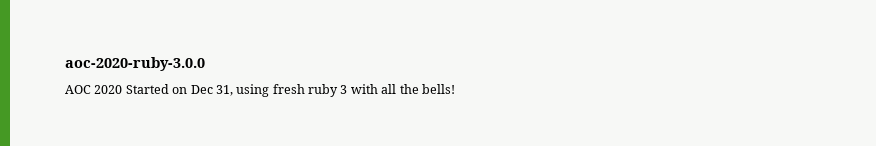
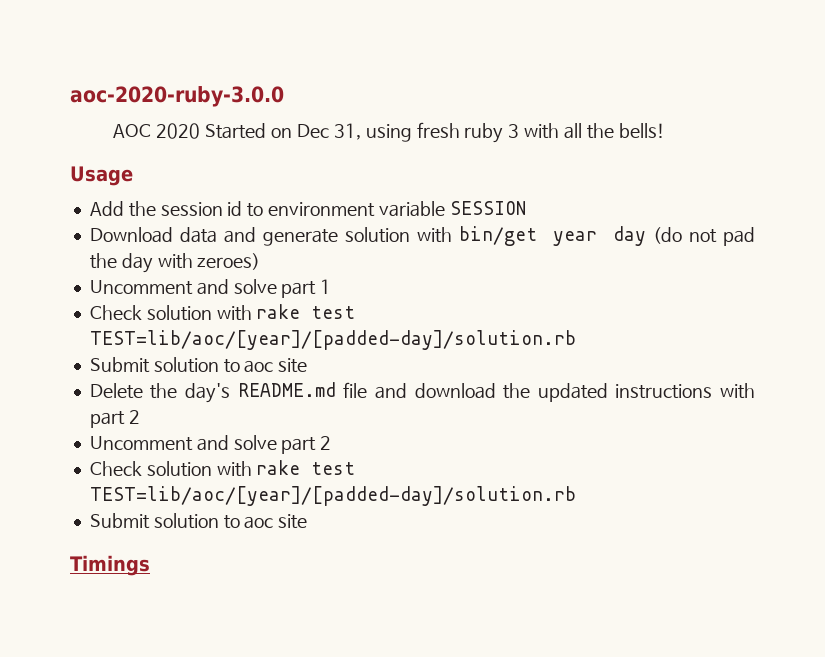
+ Usage
+ Add the session id to environment variable SESSION
+ Download data and generate solution with bin/get year day (do not pad the day with zeroes)
+ Uncomment and solve part 1
+ Check solution with rake test TEST=lib/aoc/[year]/[padded-day]/solution.rb
+ Submit solution to aoc site
+ Delete the day's README.md file and download the updated instructions with part 2
+ Uncomment and solve part 2
+ Check solution with rake test TEST=lib/aoc/[year]/[padded-day]/solution.rb
+ Submit solution to aoc site
+ Timings

